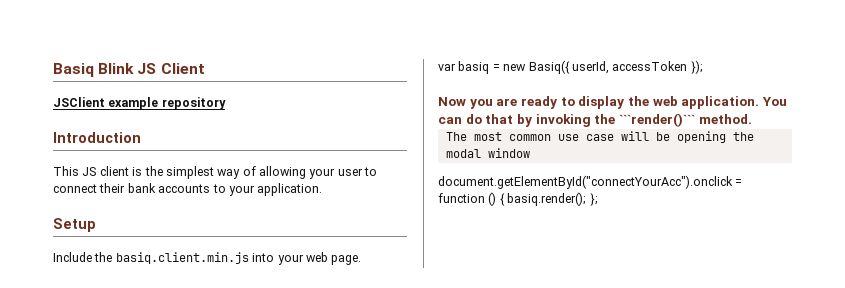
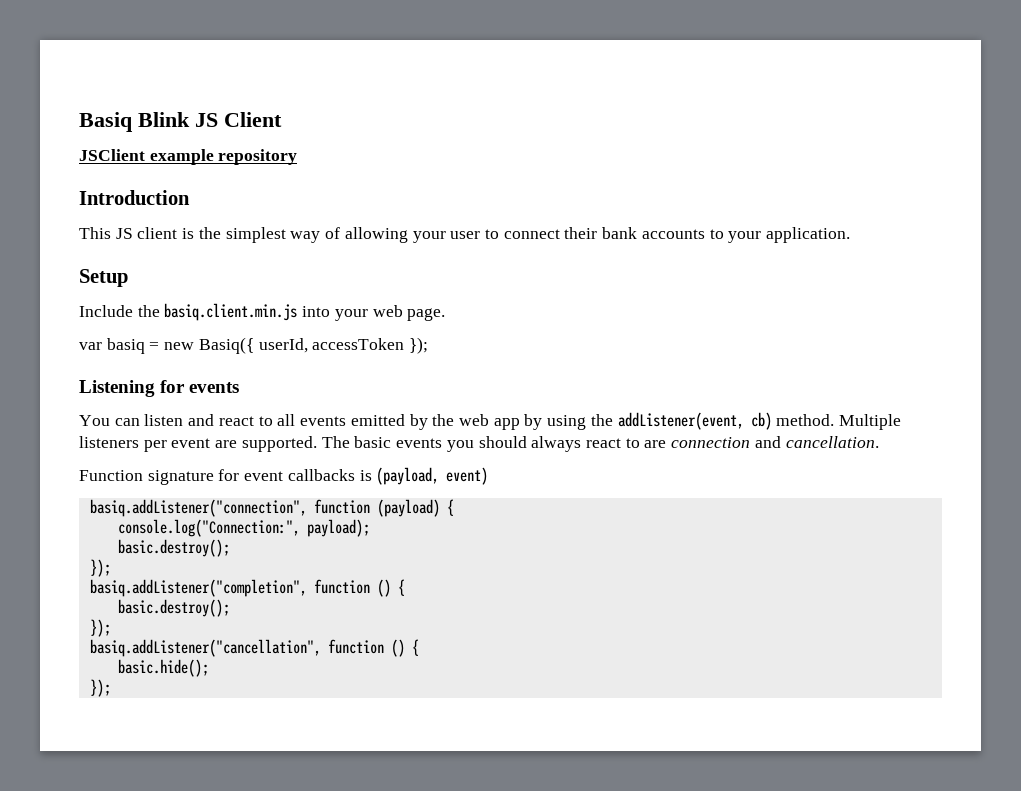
- Now you are ready to display the web application. You can do that by invoking the ```render()``` method.
- The most common use case will be opening the modal window
- document.getElementById("connectYourAcc").onclick = function () { basiq.render(); };
+ Listening for events
+ You can listen and react to all events emitted by the web app by using the addListener(event, cb) method. Multiple listeners per event are supported. The basic events you should always react to are connection and cancellation.
+ Function signature for event callbacks is (payload, event)
+ basiq.addListener("connection", function (payload) {
+ console.log("Connection:", payload);
+ basic.destroy();
+ });
+ basiq.addListener("completion", function () {
+ basic.destroy();
+ });
+ basiq.addListener("cancellation", function () {
+ basic.hide();
+ });

